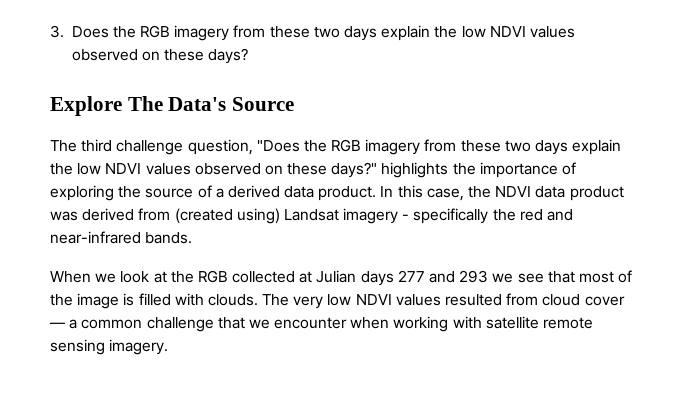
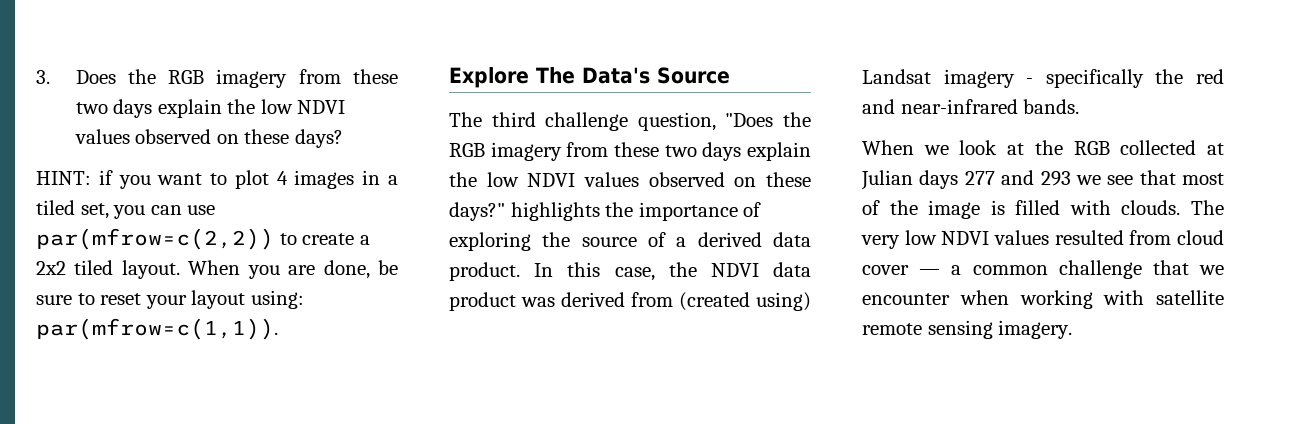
+ HINT: if you want to plot 4 images in a tiled set, you can use par(mfrow=c(2,2)) to create a 2x2 tiled layout. When you are done, be sure to reset your layout using: par(mfrow=c(1,1)).

